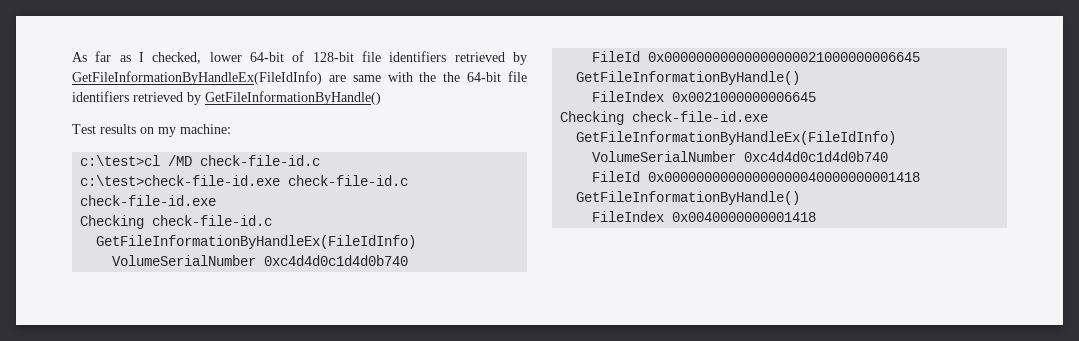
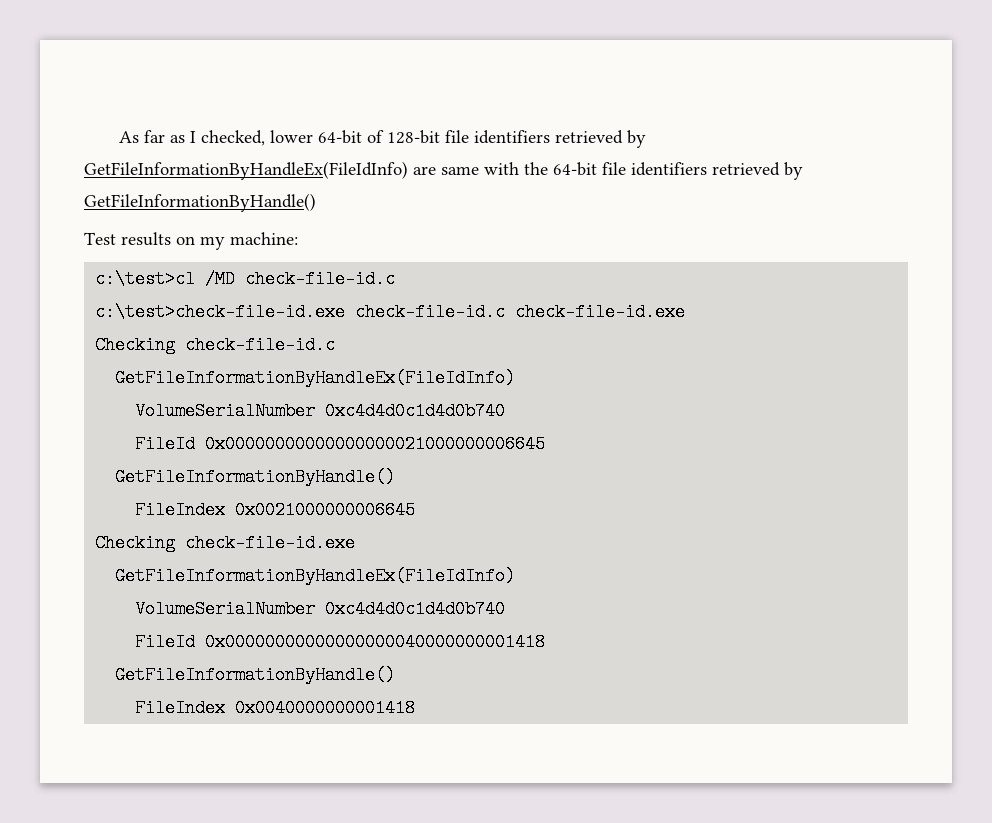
- As far as I checked, lower 64-bit of 128-bit file identifiers retrieved by GetFileInformationByHandleEx(FileIdInfo) are same with the the 64-bit file identifiers retrieved by GetFileInformationByHandle()
+ As far as I checked, lower 64-bit of 128-bit file identifiers retrieved by GetFileInformationByHandleEx(FileIdInfo) are same with the 64-bit file identifiers retrieved by GetFileInformationByHandle()

